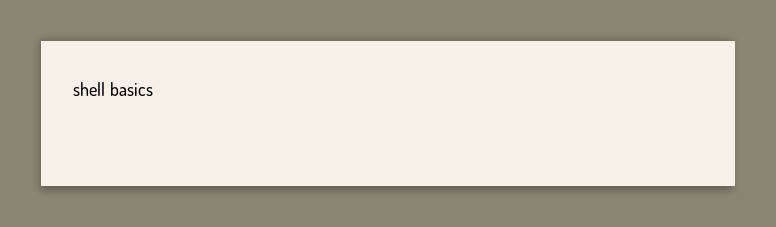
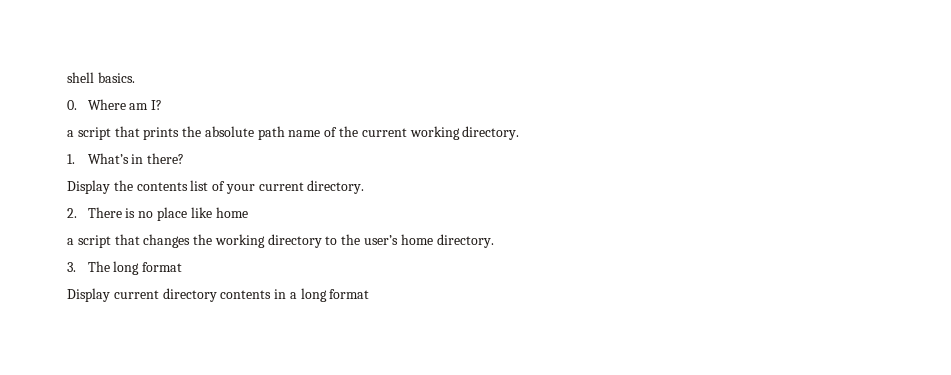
- shell basics
+ shell basics.
+ 0. Where am I?
+ a script that prints the absolute path name of the current working directory.
+ 1. What’s in there?
+ Display the contents list of your current directory.
+ 2. There is no place like home
+ a script that changes the working directory to the user’s home directory.
+ 3. The long format
+ Display current directory contents in a long format

